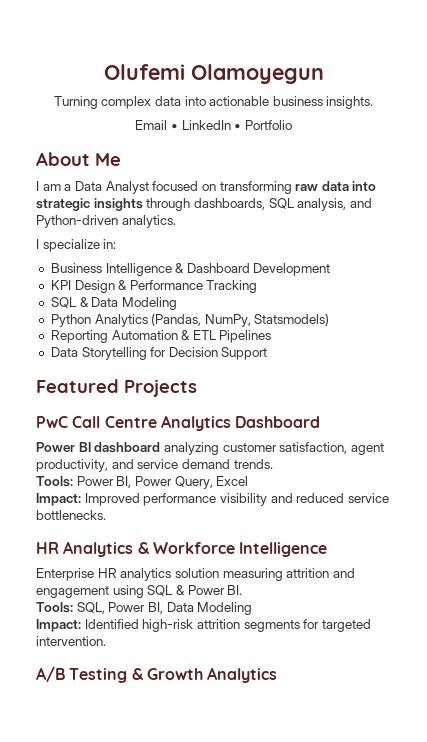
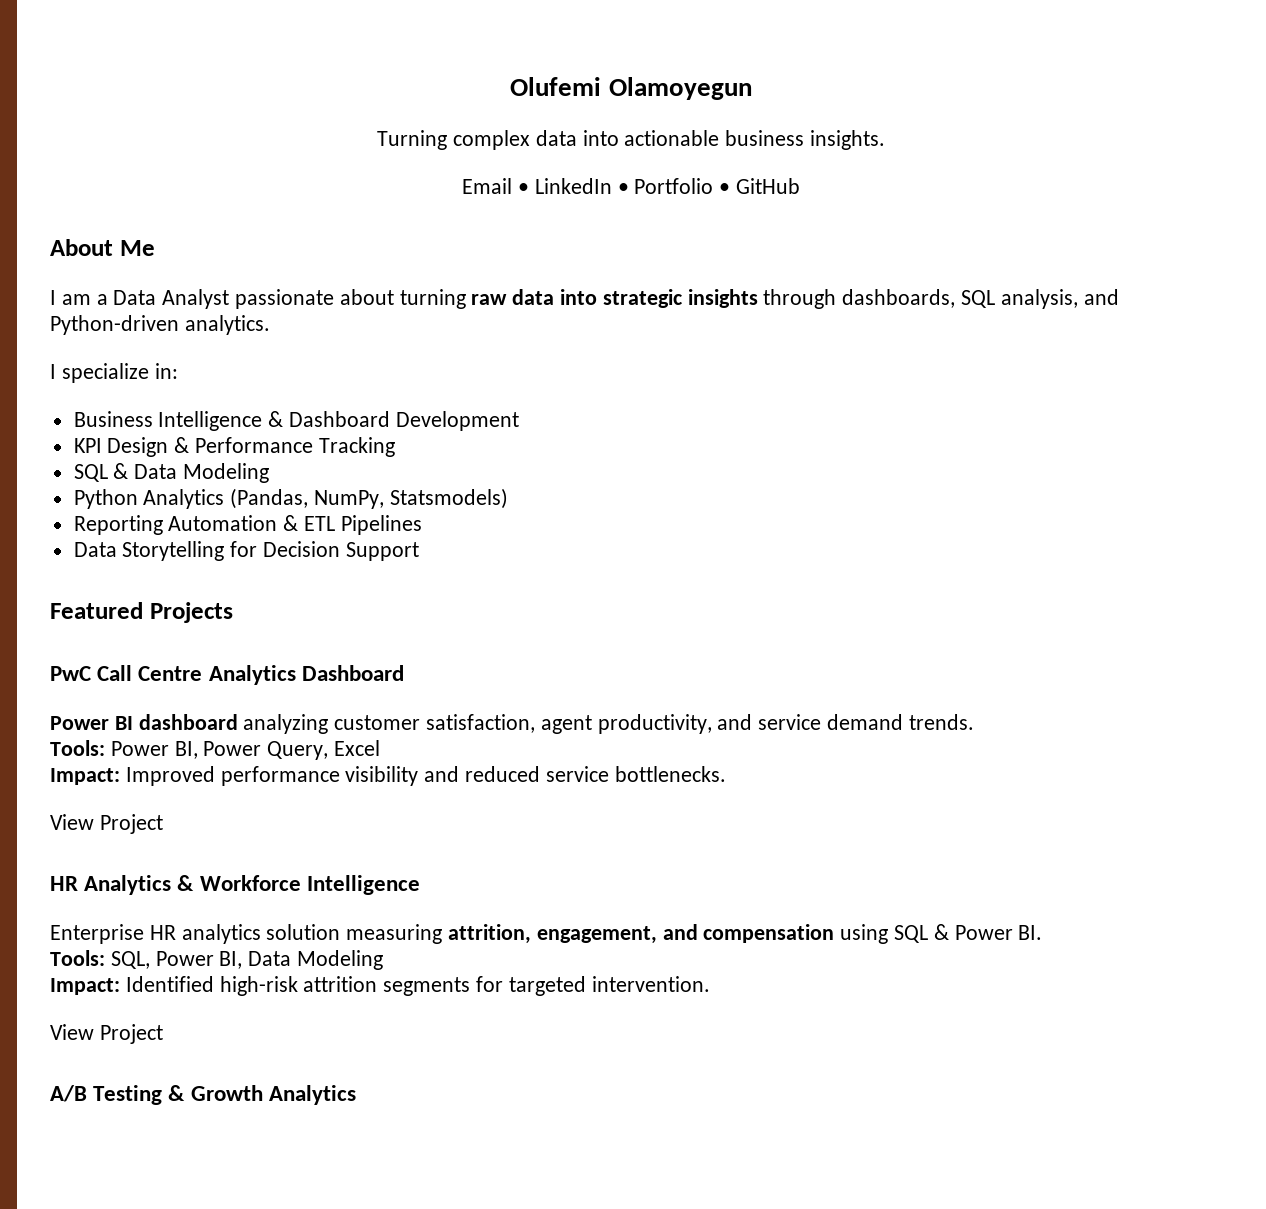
- Email • LinkedIn • Portfolio
+ Email • LinkedIn • Portfolio • GitHub
- I am a Data Analyst focused on transforming raw data into strategic insights through dashboards, SQL analysis, and Python-driven analytics.
+ I am a Data Analyst passionate about turning raw data into strategic insights through dashboards, SQL analysis, and Python-driven analytics.
  Impact: Improved performance visibility and reduced service bottlenecks.
+ View Project
- Enterprise HR analytics solution measuring attrition and engagement using SQL & Power BI.
+ Enterprise HR analytics solution measuring attrition, engagement, and compensation using SQL & Power BI.
  Impact: Identified high-risk attrition segments for targeted intervention.
+ View Project

